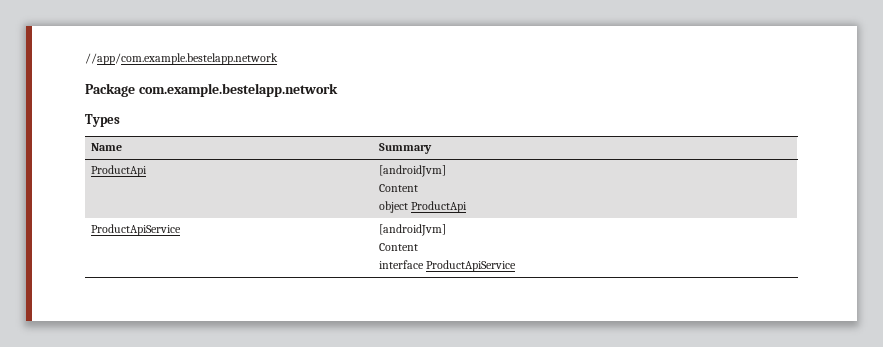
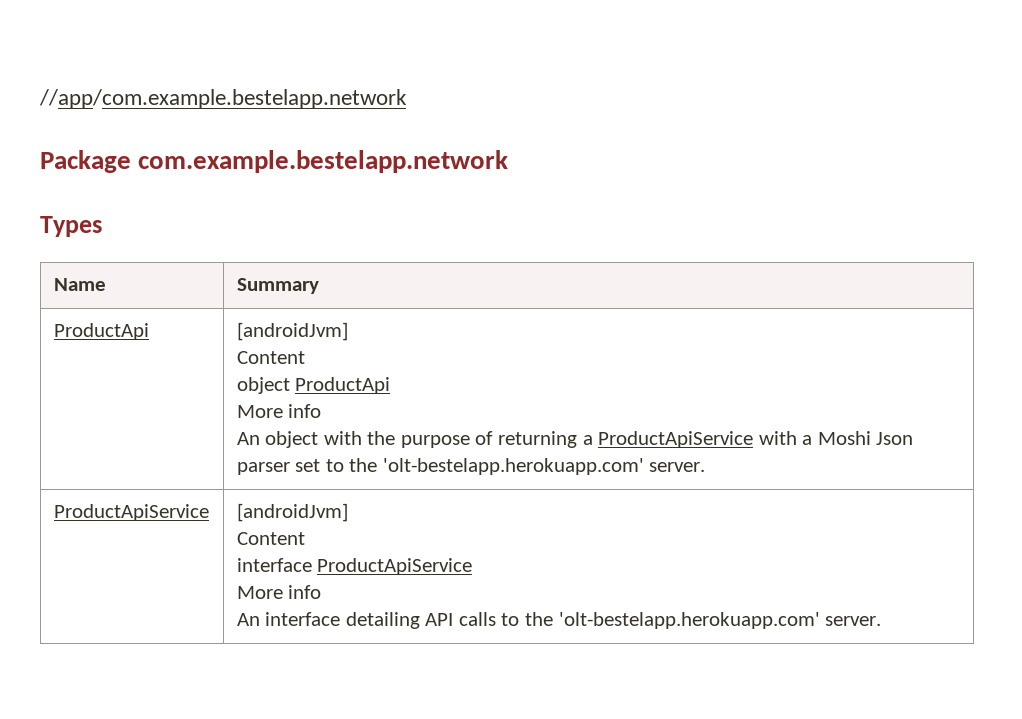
  ProductApi | [androidJvm]
  Content
  object ProductApi
+ More info
+ An object with the purpose of returning a ProductApiService with a Moshi Json parser set to the 'olt-bestelapp.herokuapp.com' server.
  ProductApiService | [androidJvm]
  Content
  interface ProductApiService
+ More info
+ An interface detailing API calls to the 'olt-bestelapp.herokuapp.com' server.

